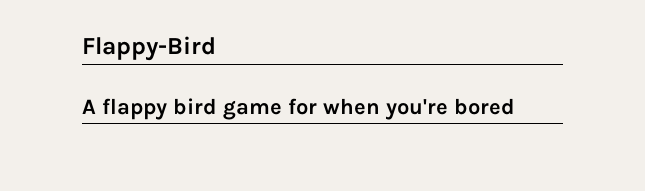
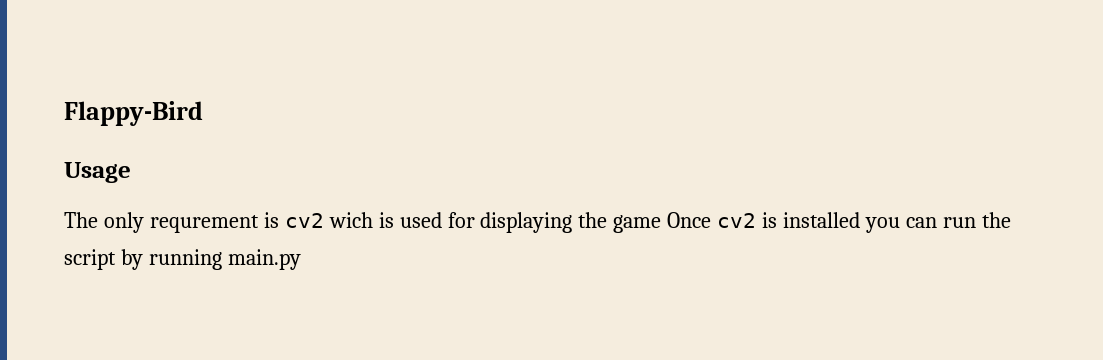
- A flappy bird game for when you're bored
+ Usage
+ The only requrement is cv2 wich is used for displaying the game Once cv2 is installed you can run the script by running main.py

